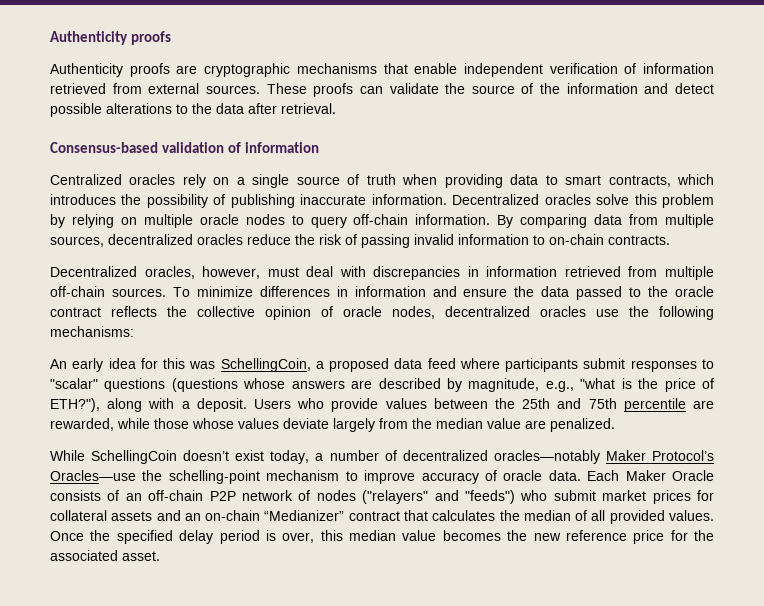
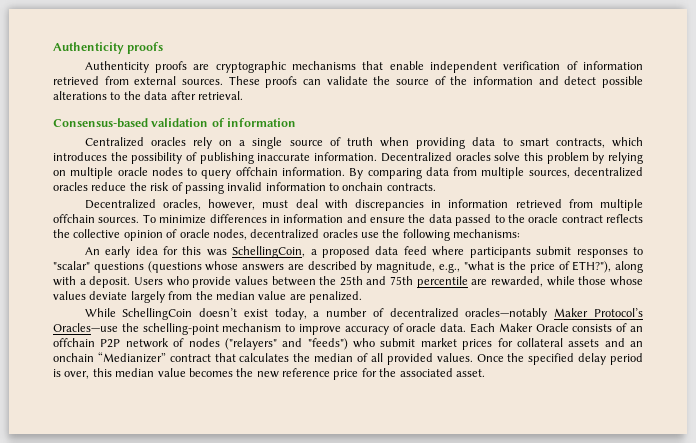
- Decentralized oracles solve this problem by relying on multiple oracle nodes to query off-chain information.
+ Decentralized oracles solve this problem by relying on multiple oracle nodes to query offchain information.
- By comparing data from multiple sources, decentralized oracles reduce the risk of passing invalid information to on-chain contracts.
+ By comparing data from multiple sources, decentralized oracles reduce the risk of passing invalid information to onchain contracts.
- Decentralized oracles, however, must deal with discrepancies in information retrieved from multiple off-chain sources.
+ Decentralized oracles, however, must deal with discrepancies in information retrieved from multiple offchain sources.
- Each Maker Oracle consists of an off-chain P2P network of nodes ("relayers" and "feeds") who submit market prices for collateral assets and an on-chain “Medianizer” contract that calculates the median of all provided values.
+ Each Maker Oracle consists of an offchain P2P network of nodes ("relayers" and "feeds") who submit market prices for collateral assets and an onchain “Medianizer” contract that calculates the median of all provided values.

